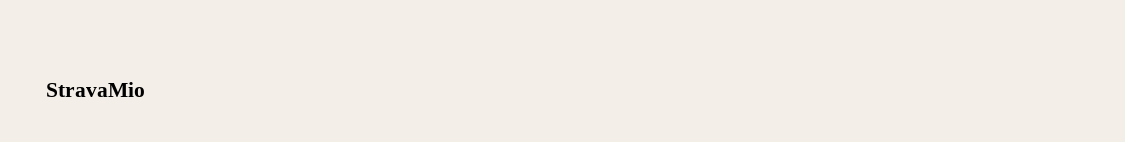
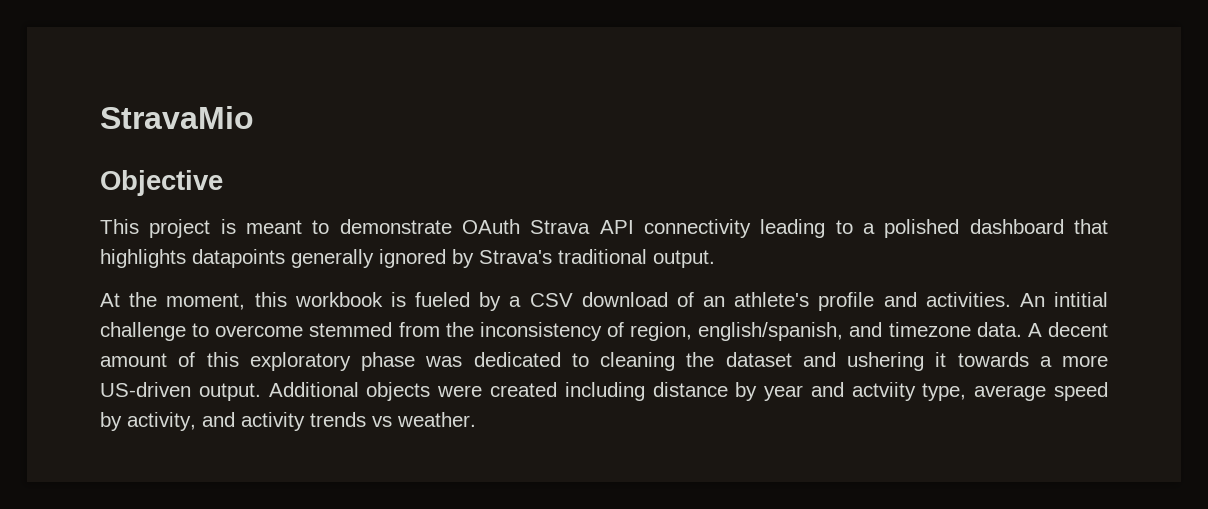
+ Objective
+ This project is meant to demonstrate OAuth Strava API connectivity leading to a polished dashboard that highlights datapoints generally ignored by Strava's traditional output.
+ At the moment, this workbook is fueled by a CSV download of an athlete's profile and activities. An intitial challenge to overcome stemmed from the inconsistency of region, english/spanish, and timezone data. A decent amount of this exploratory phase was dedicated to cleaning the dataset and ushering it towards a more US-driven output. Additional objects were created including distance by year and actviity type, average speed by activity, and activity trends vs weather.

